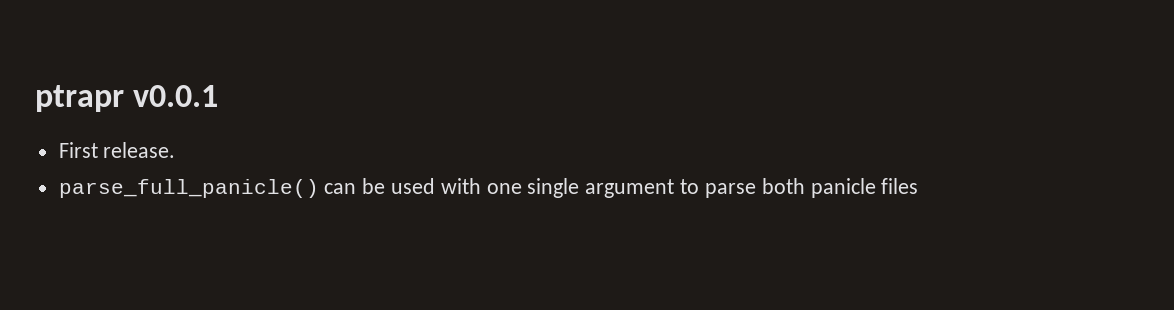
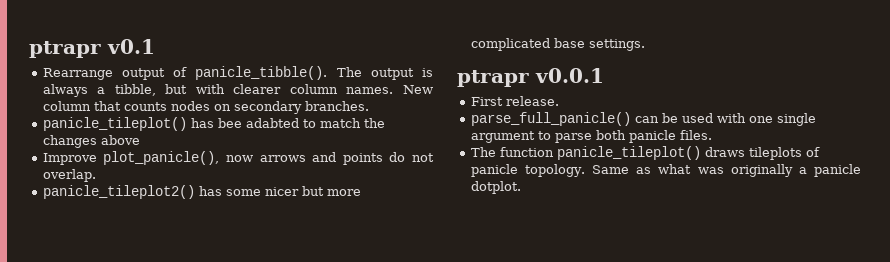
+ ptrapr v0.1
+ Rearrange output of panicle_tibble(). The output is always a tibble, but with clearer column names. New column that counts nodes on secondary branches.
+ panicle_tileplot() has bee adabted to match the changes above
+ Improve plot_panicle(), now arrows and points do not overlap.
+ panicle_tileplot2() has some nicer but more complicated base settings.
- parse_full_panicle() can be used with one single argument to parse both panicle files
+ parse_full_panicle() can be used with one single argument to parse both panicle files.
+ The function panicle_tileplot() draws tileplots of panicle topology. Same as what was originally a panicle dotplot.

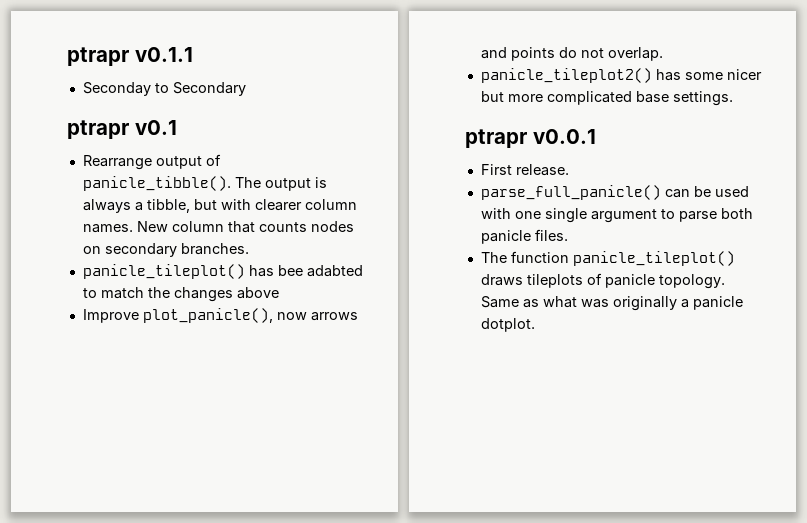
+ ptrapr v0.1.1
+ Seconday to Secondary

